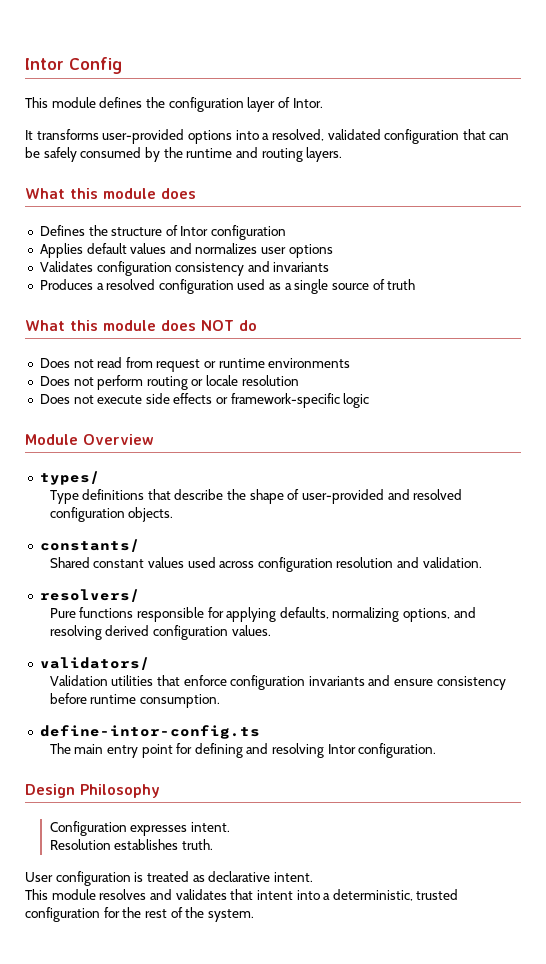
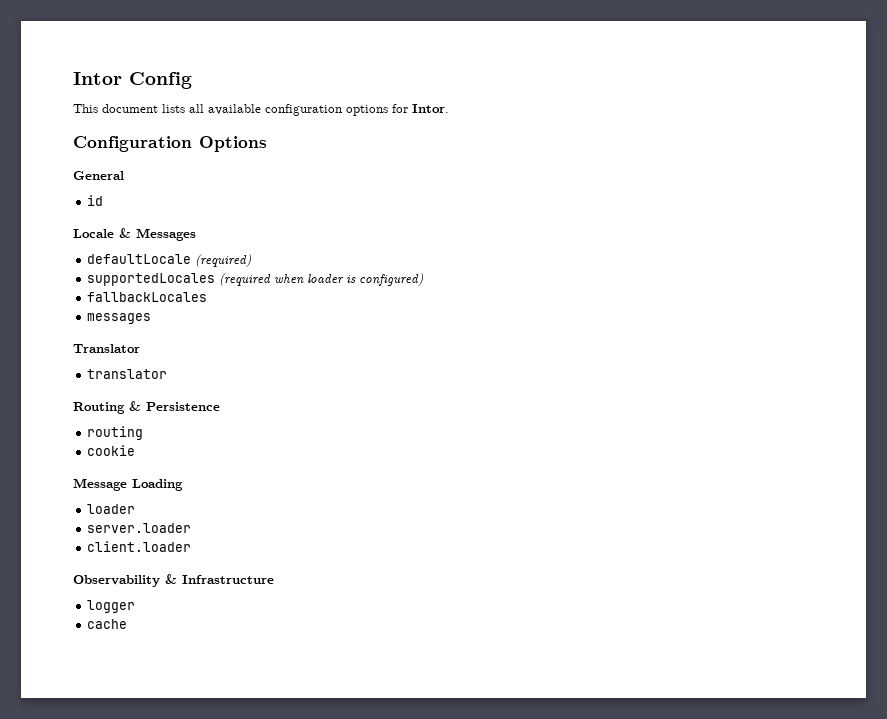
- This module defines the configuration layer of Intor.
- It transforms user-provided options into a resolved, validated configuration that can be safely consumed by the runtime and routing layers.
- What this module does
- Defines the structure of Intor configuration
- Applies default values and normalizes user options
- Validates configuration consistency and invariants
- Produces a resolved configuration used as a single source of truth
- What this module does NOT do
- Does not read from request or runtime environments
- Does not perform routing or locale resolution
- Does not execute side effects or framework-specific logic
- Module Overview
- types/
- Type definitions that describe the shape of user-provided and resolved configuration objects.
- constants/
- Shared constant values used across configuration resolution and validation.
- resolvers/
- Pure functions responsible for applying defaults, normalizing options, and resolving derived configuration values.
- validators/
- Validation utilities that enforce configuration invariants and ensure consistency before runtime consumption.
- define-intor-config.ts
- The main entry point for defining and resolving Intor configuration.
- Design Philosophy
- Configuration expresses intent.
- Resolution establishes truth.
- User configuration is treated as declarative intent.
- This module resolves and validates that intent into a deterministic, trusted configuration for the rest of the system.
+ This document lists all available configuration options for Intor.
+ Configuration Options
+ General
+ id
+ Locale & Messages
+ defaultLocale (required)
+ supportedLocales (required when loader is configured)
+ fallbackLocales
+ messages
+ Translator
+ translator
+ Routing & Persistence
+ routing
+ cookie
+ Message Loading
+ loader
+ server.loader
+ client.loader
+ Observability & Infrastructure
+ logger
+ cache

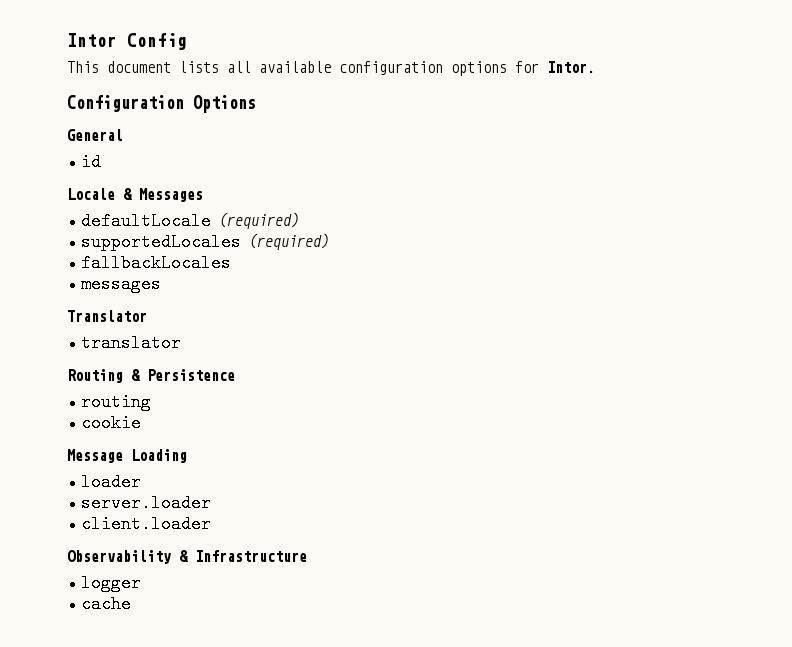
- supportedLocales (required when loader is configured)
+ supportedLocales (required)

